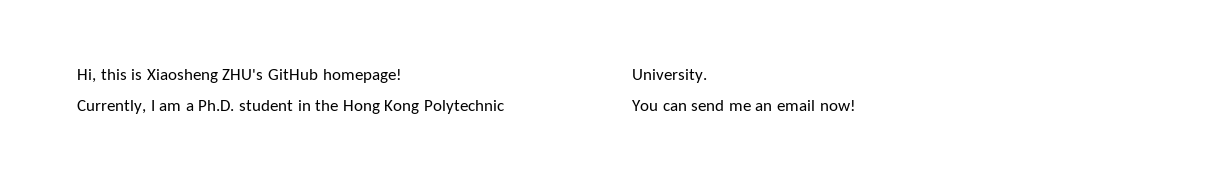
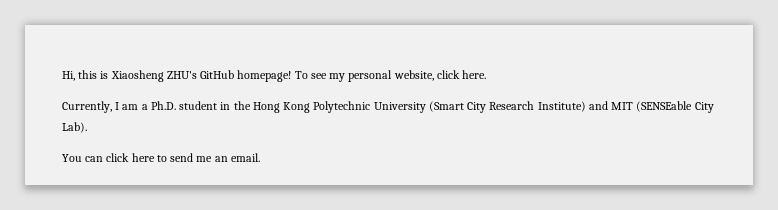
+ To see my personal website, click here.
- Currently, I am a Ph.D. student in the Hong Kong Polytechnic University.
+ Currently, I am a Ph.D. student in the Hong Kong Polytechnic University (Smart City Research Institute) and MIT (SENSEable City Lab).
- You can send me an email now!
+ You can click here to send me an email.

